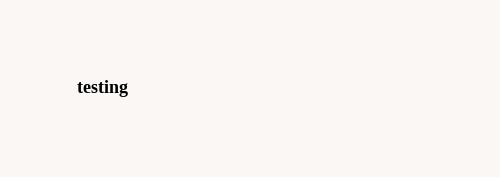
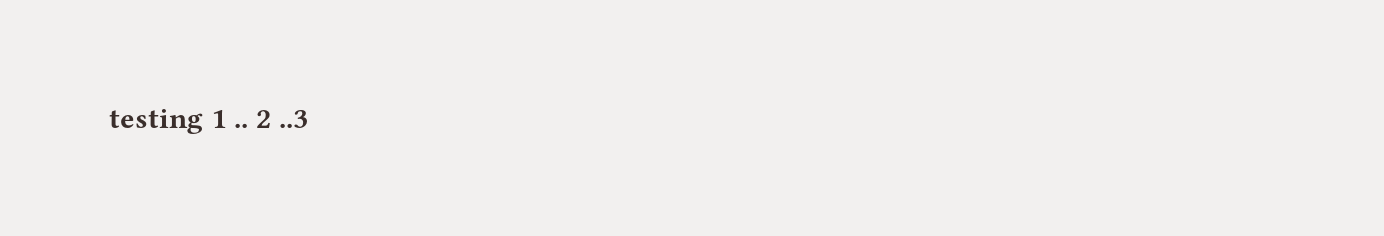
- testing
+ testing 1 .. 2 ..3

